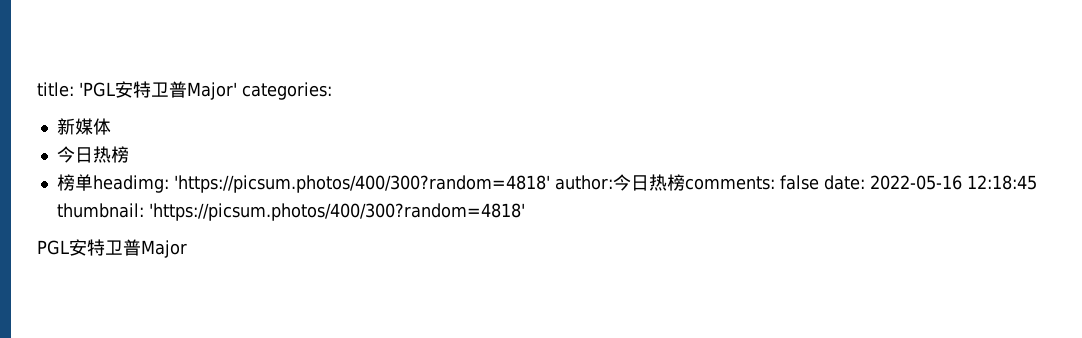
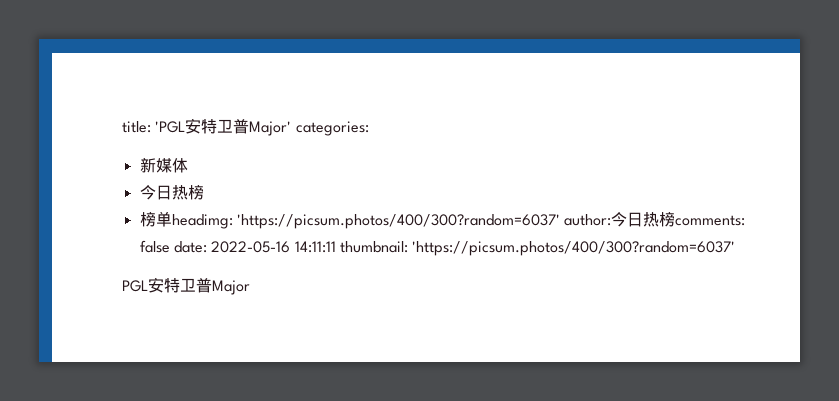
- 榜单headimg: 'https://picsum.photos/400/300?random=4818' author:今日热榜comments: false date: 2022-05-16 12:18:45 thumbnail: 'https://picsum.photos/400/300?random=4818'
+ 榜单headimg: 'https://picsum.photos/400/300?random=6037' author:今日热榜comments: false date: 2022-05-16 14:11:11 thumbnail: 'https://picsum.photos/400/300?random=6037'

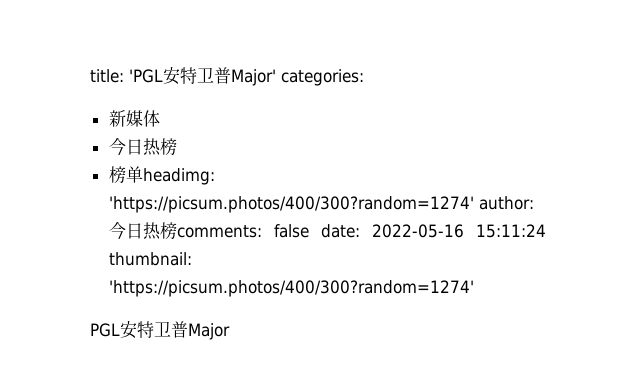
- 榜单headimg: 'https://picsum.photos/400/300?random=6037' author:今日热榜comments: false date: 2022-05-16 14:11:11 thumbnail: 'https://picsum.photos/400/300?random=6037'
+ 榜单headimg: 'https://picsum.photos/400/300?random=1274' author:今日热榜comments: false date: 2022-05-16 15:11:24 thumbnail: 'https://picsum.photos/400/300?random=1274'

